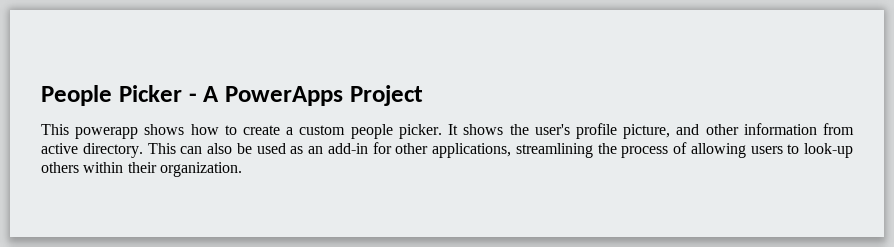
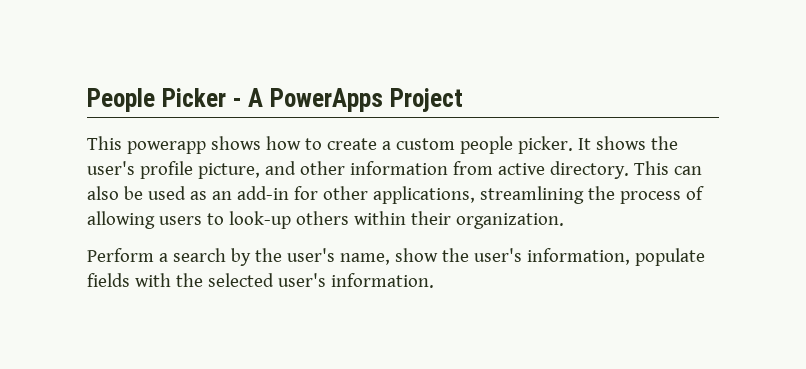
+ Perform a search by the user's name, show the user's information, populate fields with the selected user's information.

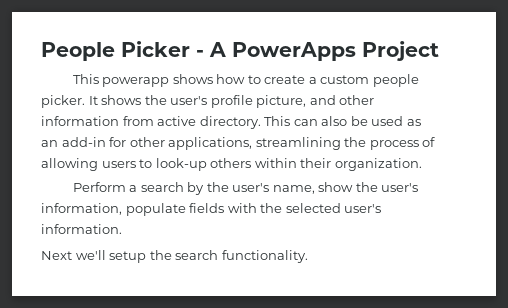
+ Next we'll setup the search functionality.

